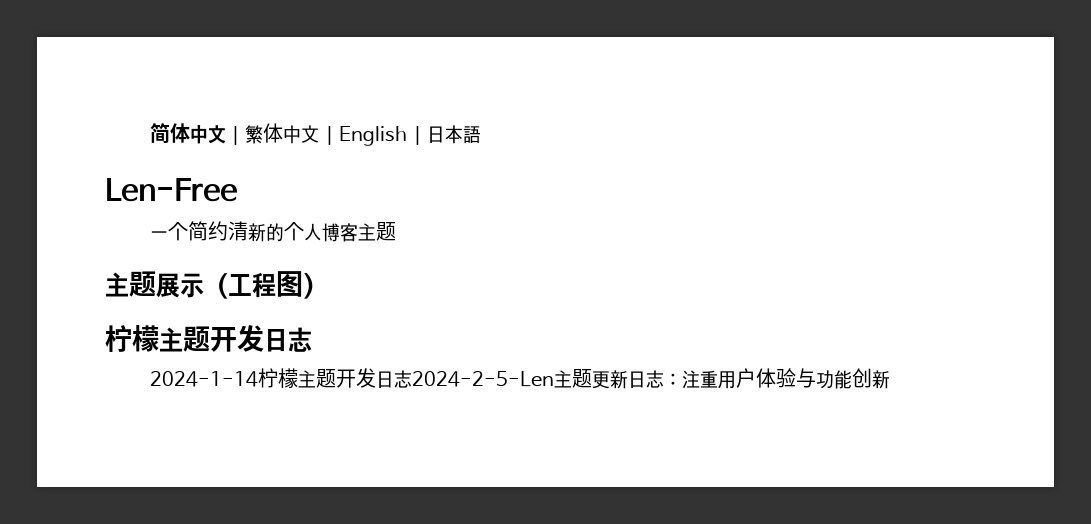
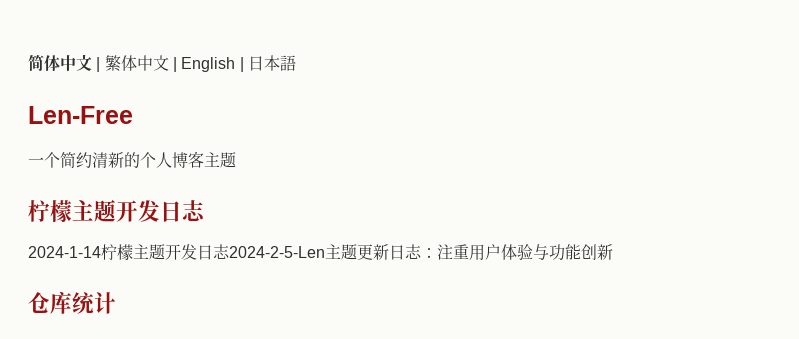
- 主题展示（工程图）
+ 仓库统计

